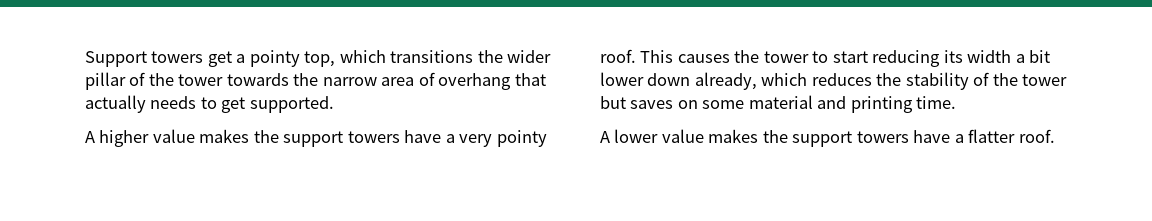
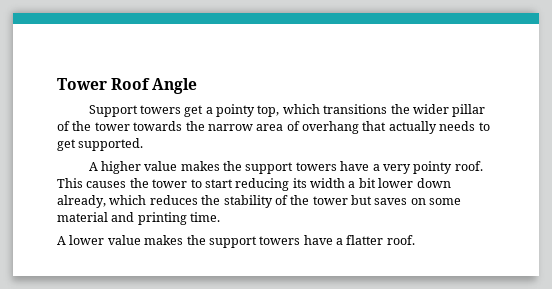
+ Tower Roof Angle

